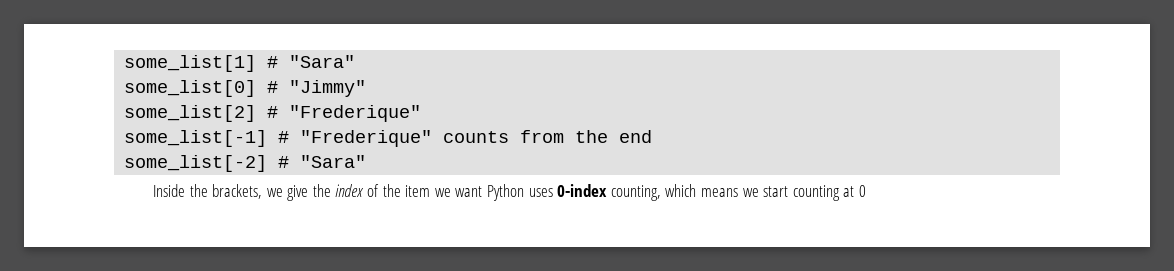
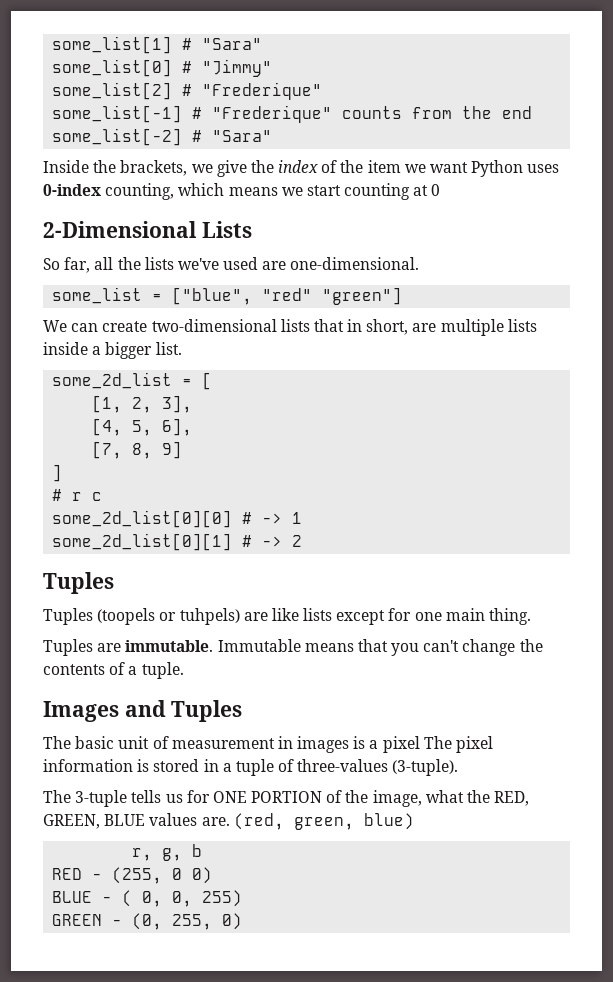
+ 2-Dimensional Lists
+ So far, all the lists we've used are one-dimensional.
+ some_list = ["blue", "red" "green"]
+ We can create two-dimensional lists that in short, are multiple lists inside a bigger list.
+ some_2d_list = [
+ [1, 2, 3],
+ [4, 5, 6],
+ [7, 8, 9]
+ ]
+ # r c
+ some_2d_list[0][0] # -> 1
+ some_2d_list[0][1] # -> 2
+ Tuples
+ Tuples (toopels or tuhpels) are like lists except for one main thing.
+ Tuples are immutable. Immutable means that you can't change the contents of a tuple.
+ Images and Tuples
+ The basic unit of measurement in images is a pixel The pixel information is stored in a tuple of three-values (3-tuple).
+ The 3-tuple tells us for ONE PORTION of the image, what the RED, GREEN, BLUE values are. (red, green, blue)
+ r, g, b
+ RED - (255, 0 0)
+ BLUE - ( 0, 0, 255)
+ GREEN - (0, 255, 0)

